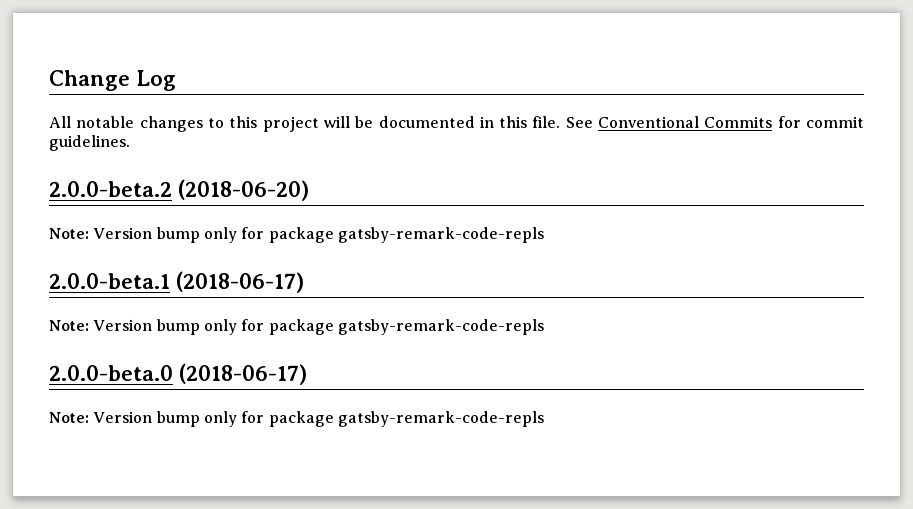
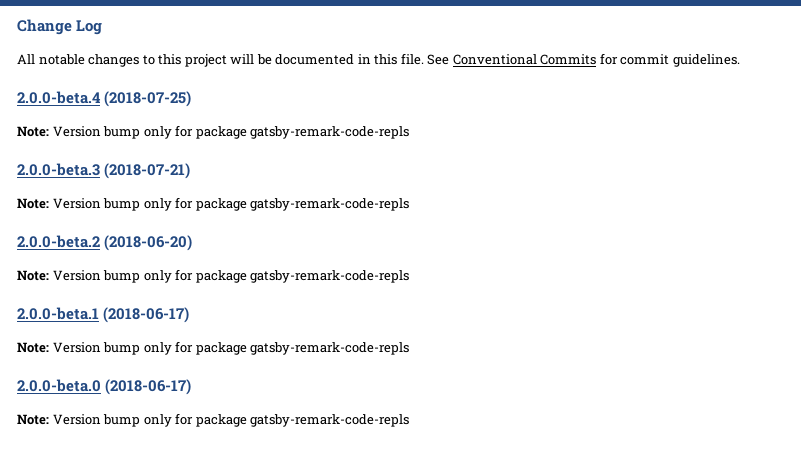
+ 2.0.0-beta.4 (2018-07-25)
+ Note: Version bump only for package gatsby-remark-code-repls
+ 2.0.0-beta.3 (2018-07-21)
+ Note: Version bump only for package gatsby-remark-code-repls

